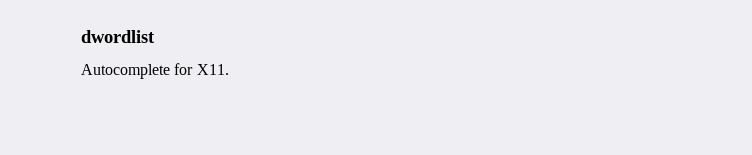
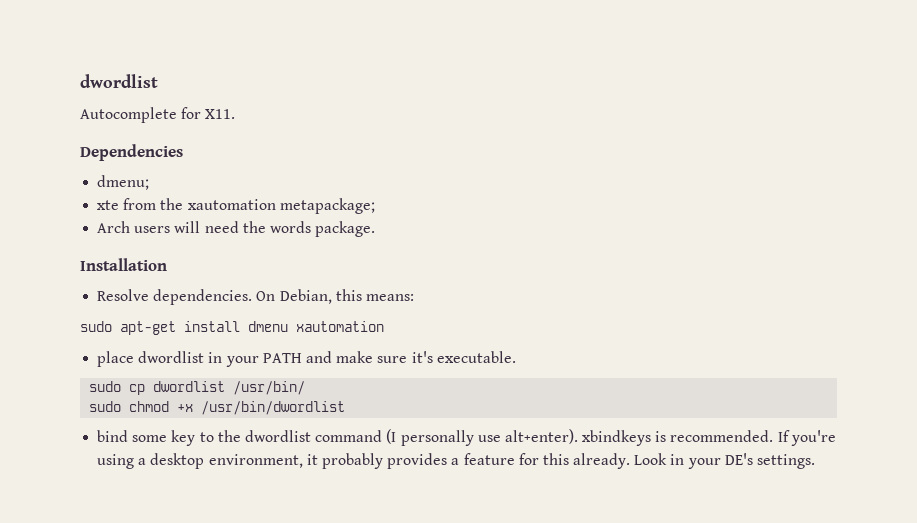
+ Dependencies
+ dmenu;
+ xte from the xautomation metapackage;
+ Arch users will need the words package.
+ Installation
+ Resolve dependencies. On Debian, this means:
+ sudo apt-get install dmenu xautomation
+ place dwordlist in your PATH and make sure it's executable.
+ sudo cp dwordlist /usr/bin/
+ sudo chmod +x /usr/bin/dwordlist
+ bind some key to the dwordlist command (I personally use alt+enter). xbindkeys is recommended. If you're using a desktop environment, it probably provides a feature for this already. Look in your DE's settings.

